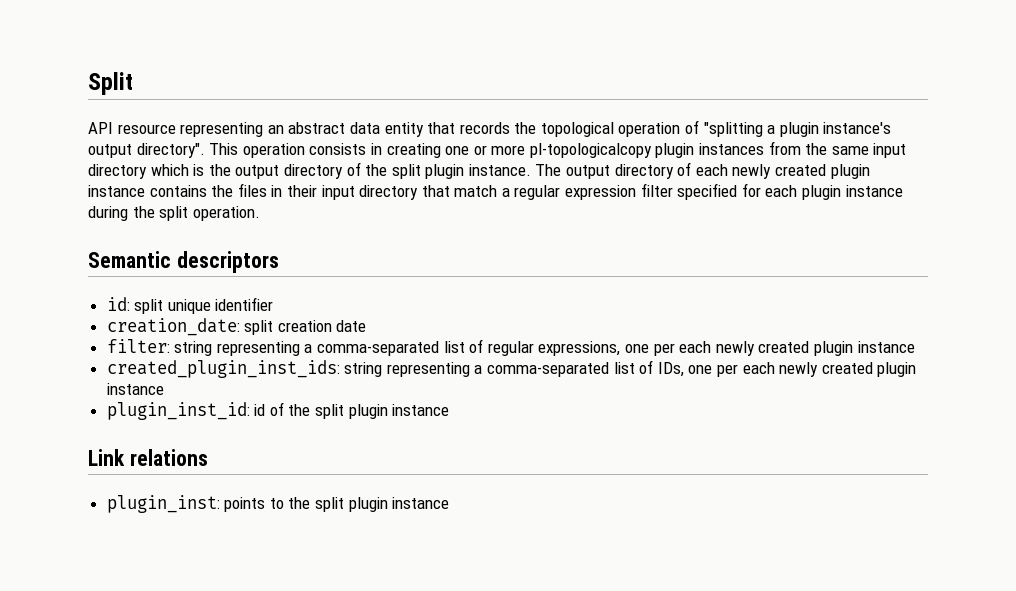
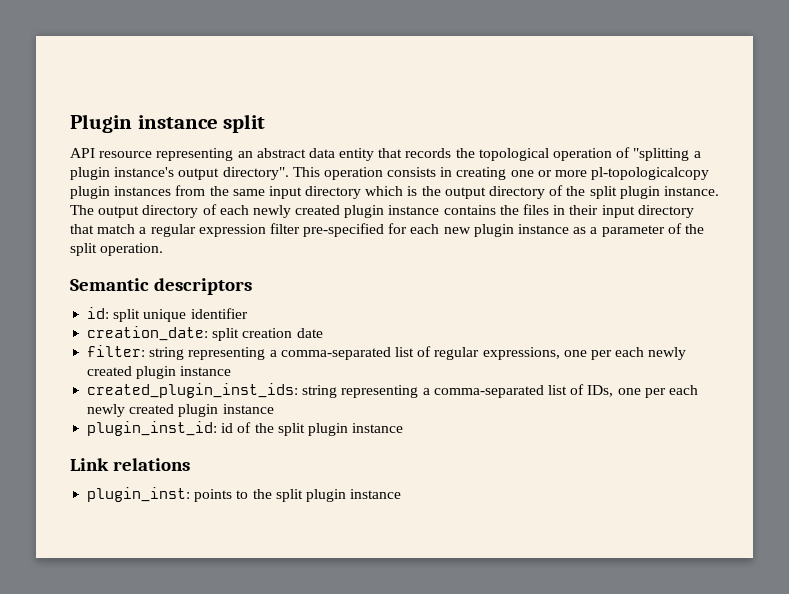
- Split
+ Plugin instance split
- The output directory of each newly created plugin instance contains the files in their input directory that match a regular expression filter specified for each plugin instance during the split operation.
+ The output directory of each newly created plugin instance contains the files in their input directory that match a regular expression filter pre-specified for each new plugin instance as a parameter of the split operation.

